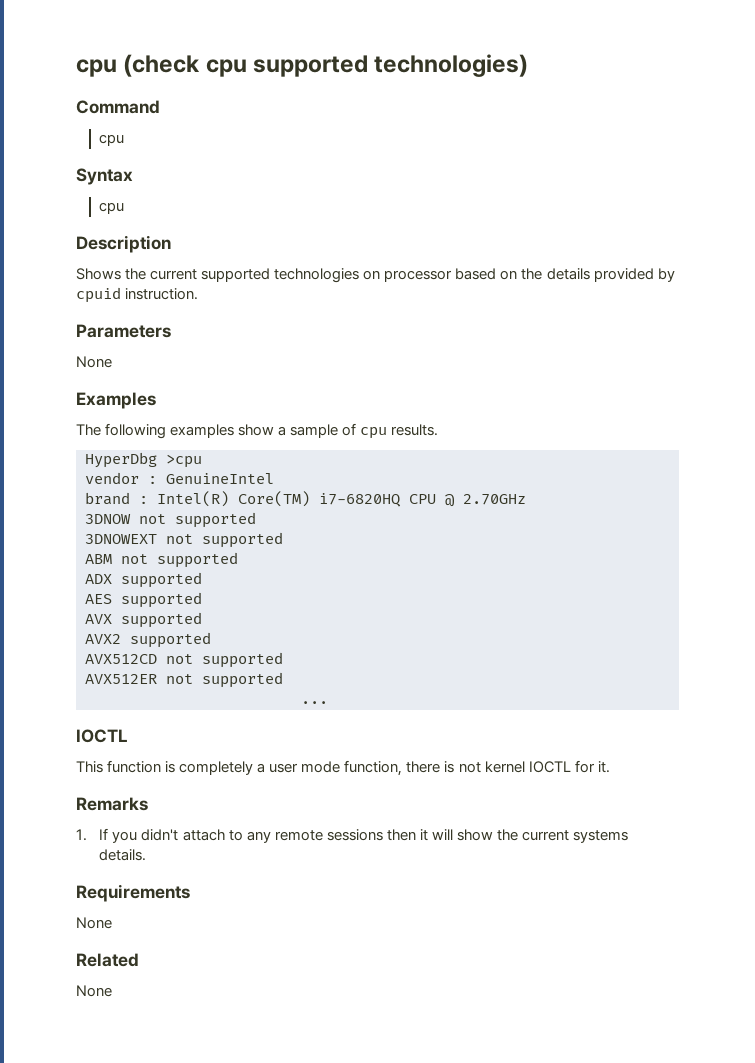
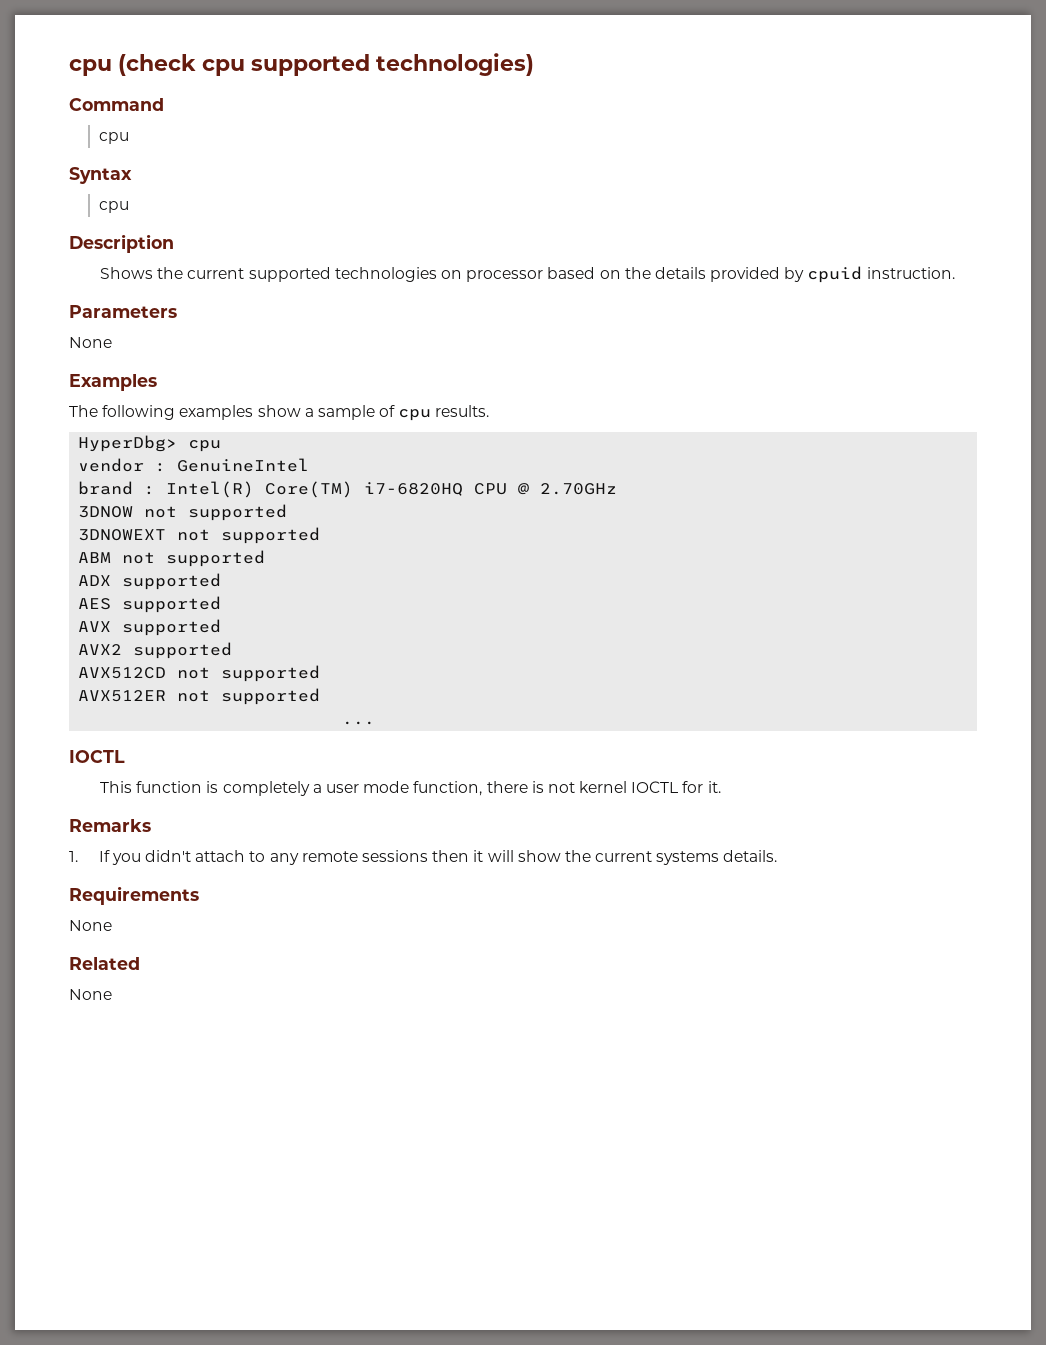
- HyperDbg >cpu
+ HyperDbg> cpu

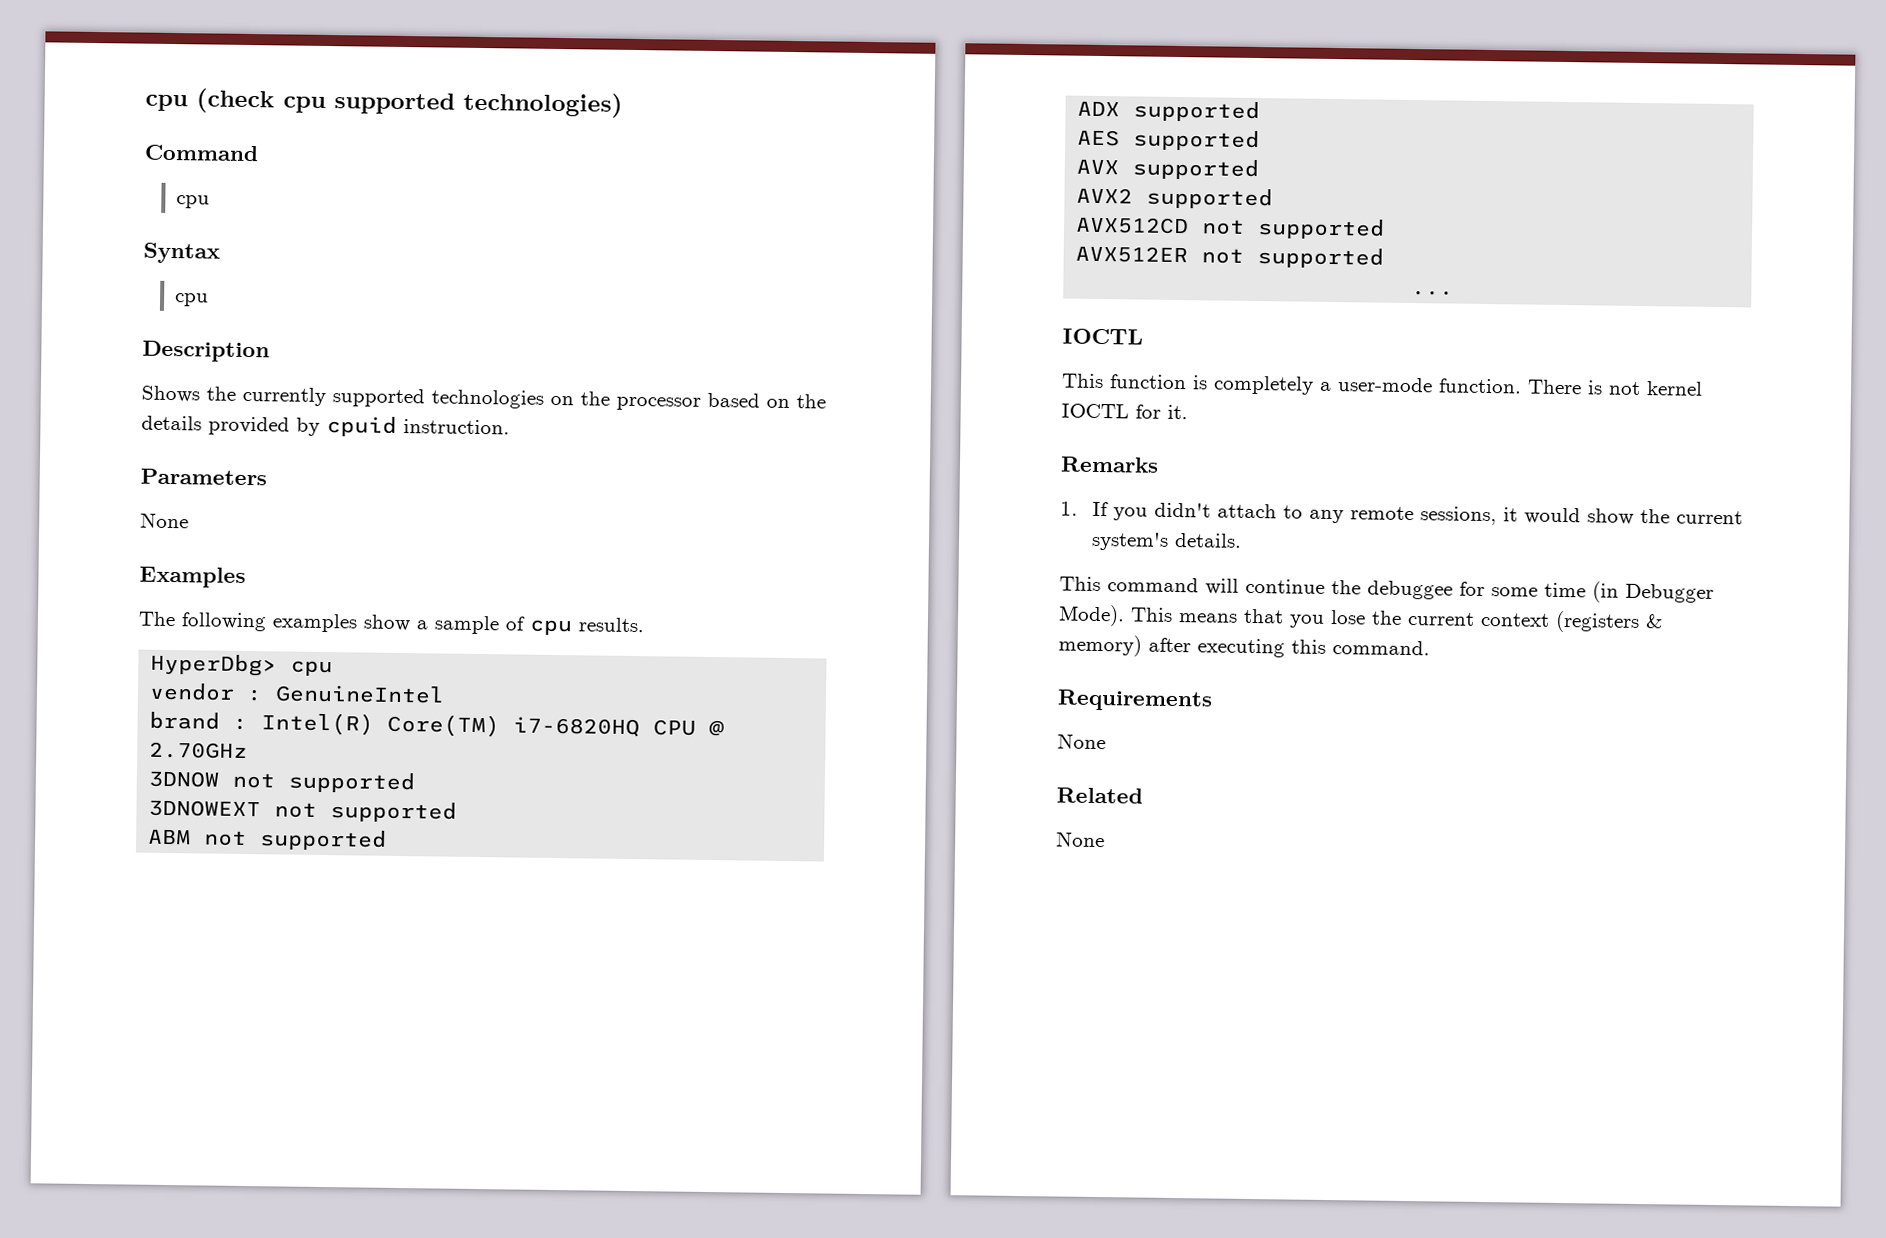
- Shows the current supported technologies on processor based on the details provided by cpuid instruction.
+ Shows the currently supported technologies on the processor based on the details provided by cpuid instruction.
- This function is completely a user mode function, there is not kernel IOCTL for it.
+ This function is completely a user-mode function. There is not kernel IOCTL for it.
- 1. If you didn't attach to any remote sessions then it will show the current systems details.
+ 1. If you didn't attach to any remote sessions, it would show the current system's details.
+ This command will continue the debuggee for some time (in Debugger Mode). This means that you lose the current context (registers & memory) after executing this command.

